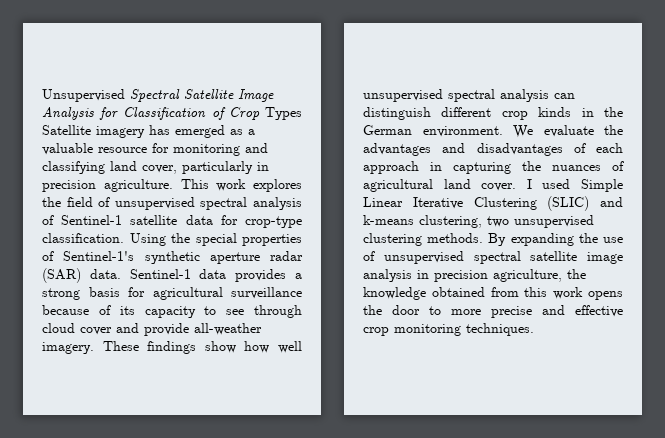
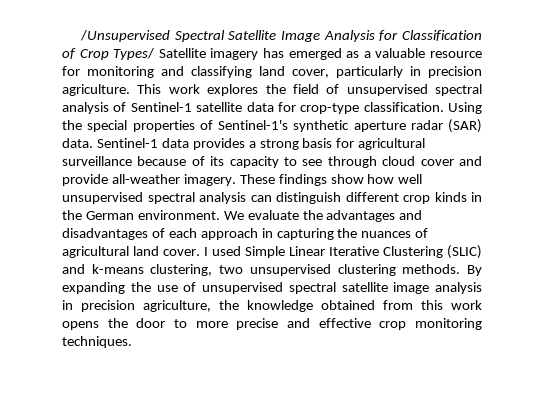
- Unsupervised Spectral Satellite Image Analysis for Classification of Crop Types Satellite imagery has emerged as a valuable resource for monitoring and classifying land cover, particularly in precision agriculture.
+ /Unsupervised Spectral Satellite Image Analysis for Classification of Crop Types/ Satellite imagery has emerged as a valuable resource for monitoring and classifying land cover, particularly in precision agriculture.

